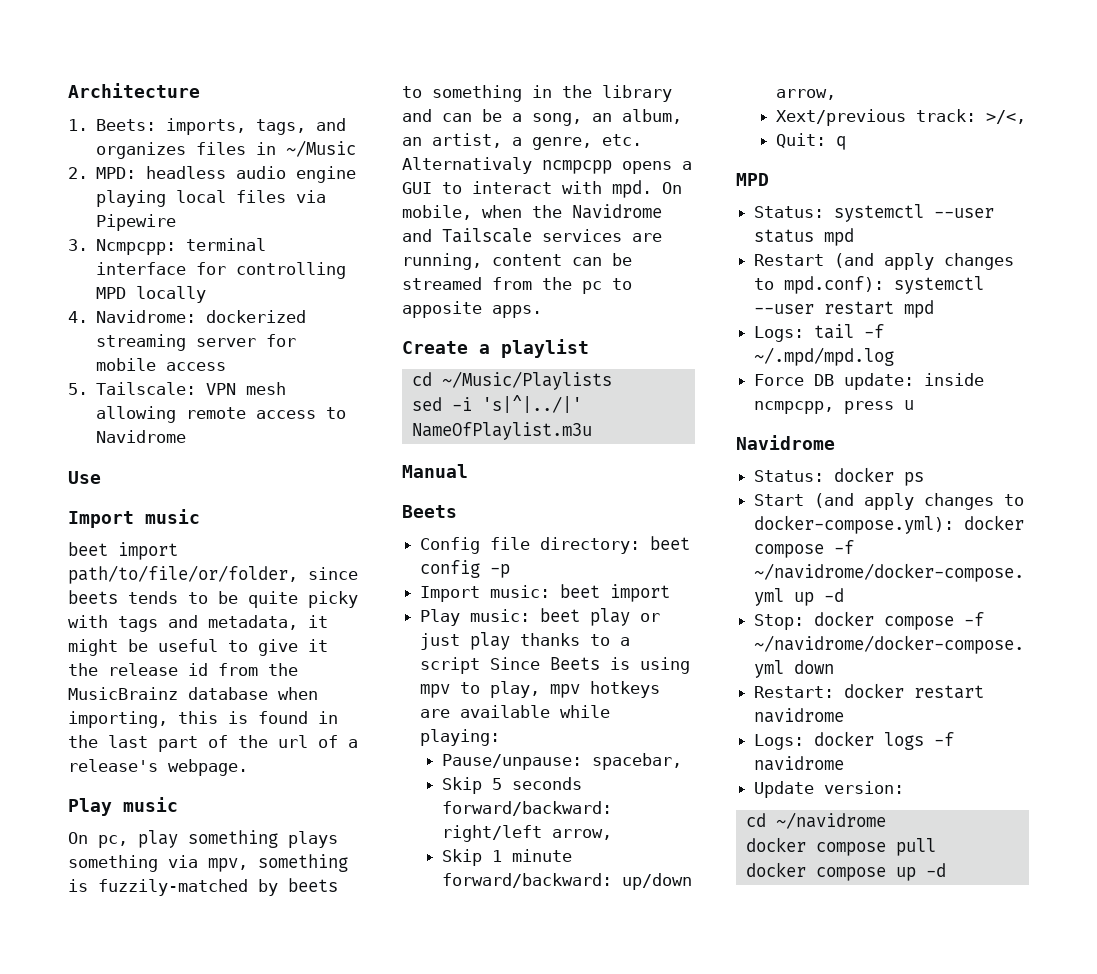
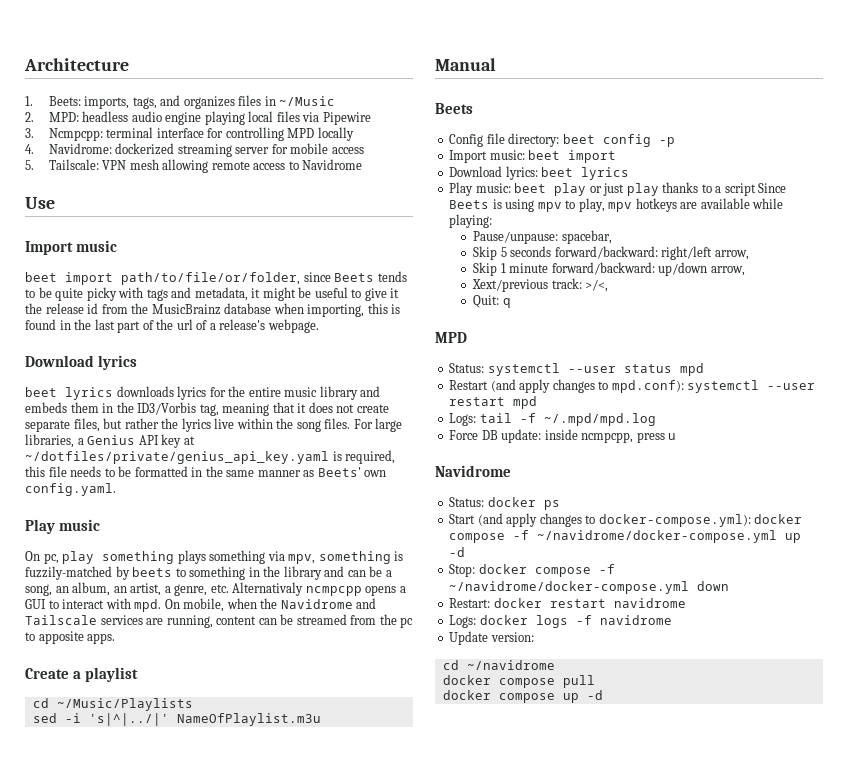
- beet import path/to/file/or/folder, since beets tends to be quite picky with tags and metadata, it might be useful to give it the release id from the MusicBrainz database when importing, this is found in the last part of the url of a release's webpage.
+ beet import path/to/file/or/folder, since Beets tends to be quite picky with tags and metadata, it might be useful to give it the release id from the MusicBrainz database when importing, this is found in the last part of the url of a release's webpage.
+ Download lyrics
+ beet lyrics downloads lyrics for the entire music library and embeds them in the ID3/Vorbis tag, meaning that it does not create separate files, but rather the lyrics live within the song files. For large libraries, a Genius API key at ~/dotfiles/private/genius_api_key.yaml is required, this file needs to be formatted in the same manner as Beets' own config.yaml.
+ Download lyrics: beet lyrics

